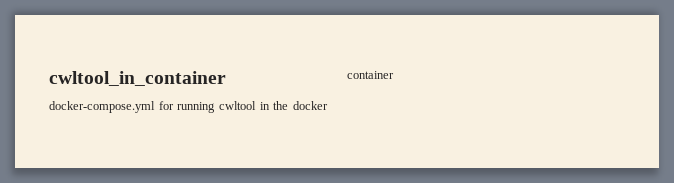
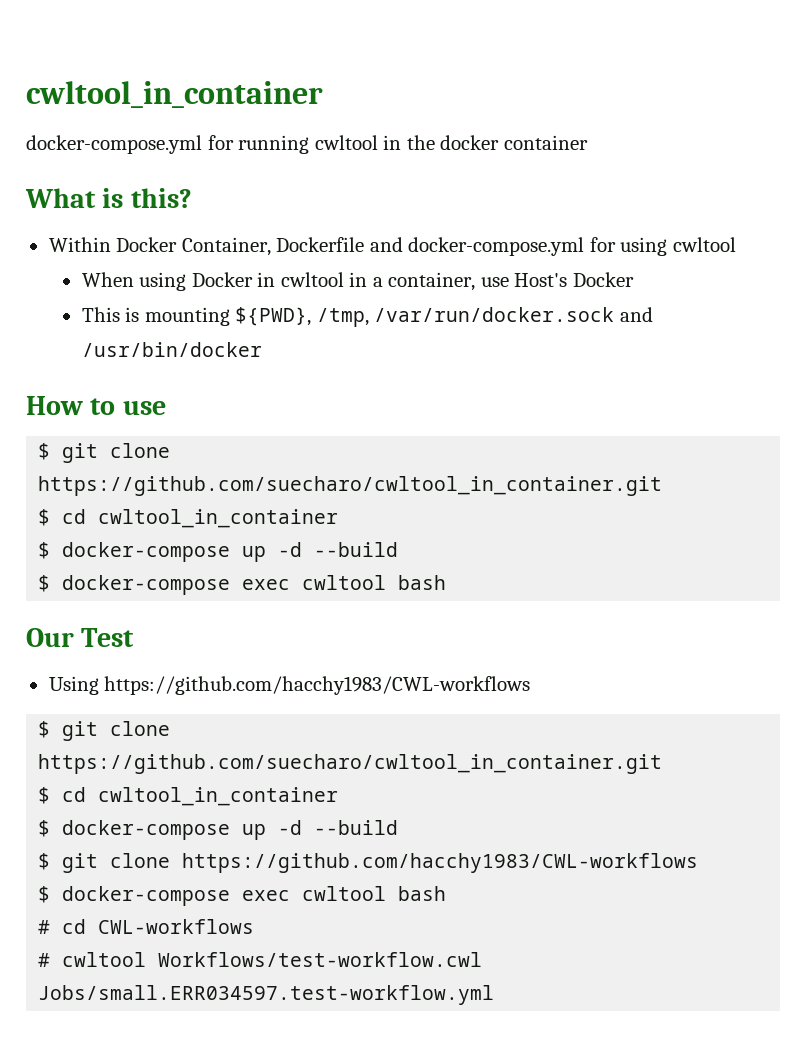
+ What is this?
+ Within Docker Container, Dockerfile and docker-compose.yml for using cwltool
+ When using Docker in cwltool in a container, use Host's Docker
+ This is mounting ${PWD}, /tmp, /var/run/docker.sock and /usr/bin/docker
+ How to use
+ $ git clone https://github.com/suecharo/cwltool_in_container.git
+ $ cd cwltool_in_container
+ $ docker-compose up -d --build
+ $ docker-compose exec cwltool bash
+ Our Test
+ Using https://github.com/hacchy1983/CWL-workflows
+ $ git clone https://github.com/suecharo/cwltool_in_container.git
+ $ cd cwltool_in_container
+ $ docker-compose up -d --build
+ $ git clone https://github.com/hacchy1983/CWL-workflows
+ $ docker-compose exec cwltool bash
+ # cd CWL-workflows
+ # cwltool Workflows/test-workflow.cwl Jobs/small.ERR034597.test-workflow.yml

